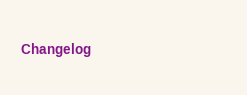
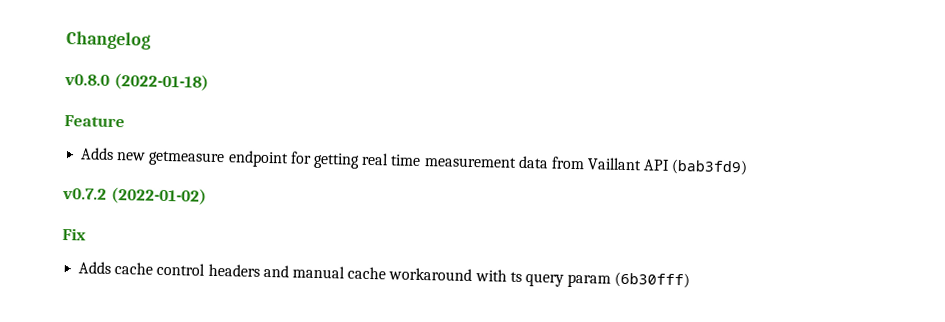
+ v0.8.0 (2022-01-18)
+ Feature
+ Adds new getmeasure endpoint for getting real time measurement data from Vaillant API (bab3fd9)
+ v0.7.2 (2022-01-02)
+ Fix
+ Adds cache control headers and manual cache workaround with ts query param (6b30fff)

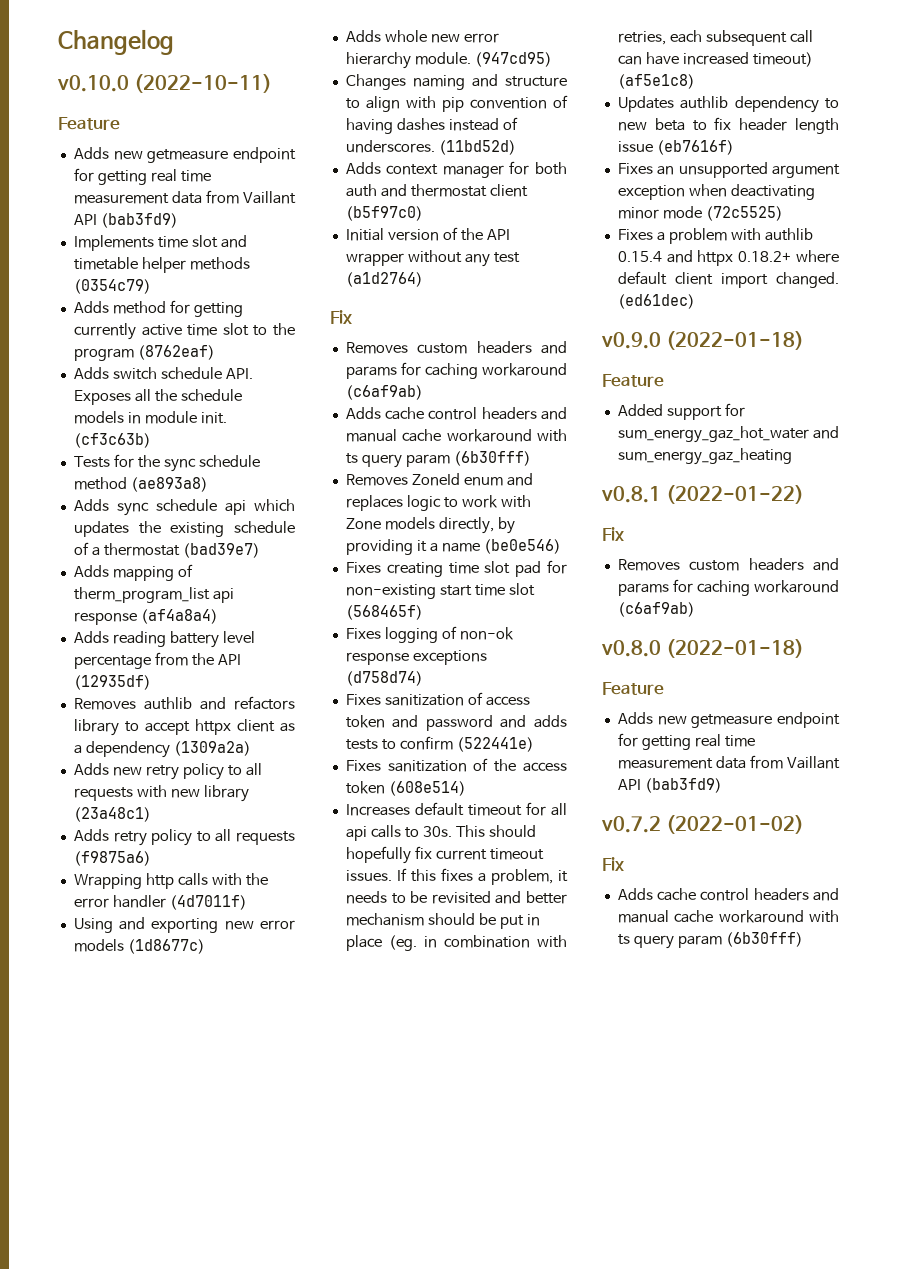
+ v0.10.0 (2022-10-11)
+ Feature
+ Adds new getmeasure endpoint for getting real time measurement data from Vaillant API (bab3fd9)
+ Implements time slot and timetable helper methods (0354c79)
+ Adds method for getting currently active time slot to the program (8762eaf)
+ Adds switch schedule API. Exposes all the schedule models in module init. (cf3c63b)
+ Tests for the sync schedule method (ae893a8)
+ Adds sync schedule api which updates the existing schedule of a thermostat (bad39e7)
+ Adds mapping of therm_program_list api response (af4a8a4)
+ Adds reading battery level percentage from the API (12935df)
+ Removes authlib and refactors library to accept httpx client as a dependency (1309a2a)
+ Adds new retry policy to all requests with new library (23a48c1)
+ Adds retry policy to all requests (f9875a6)
+ Wrapping http calls with the error handler (4d7011f)
+ Using and exporting new error models (1d8677c)
+ Adds whole new error hierarchy module. (947cd95)
+ Changes naming and structure to align with pip convention of having dashes instead of underscores. (11bd52d)
+ Adds context manager for both auth and thermostat client (b5f97c0)
+ Initial version of the API wrapper without any test (a1d2764)
+ Fix
+ Removes custom headers and params for caching workaround (c6af9ab)
+ Adds cache control headers and manual cache workaround with ts query param (6b30fff)
+ Removes ZoneId enum and replaces logic to work with Zone models directly, by providing it a name (be0e546)
+ Fixes creating time slot pad for non-existing start time slot (568465f)
+ Fixes logging of non-ok response exceptions (d758d74)
+ Fixes sanitization of access token and password and adds tests to confirm (522441e)
+ Fixes sanitization of the access token (608e514)
+ Increases default timeout for all api calls to 30s. This should hopefully fix current timeout issues. If this fixes a problem, it needs to be revisited and better mechanism should be put in place (eg. in combination with retries, each subsequent call can have increased timeout) (af5e1c8)
+ Updates authlib dependency to new beta to fix header length issue (eb7616f)
+ Fixes an unsupported argument exception when deactivating minor mode (72c5525)
+ Fixes a problem with authlib 0.15.4 and httpx 0.18.2+ where default client import changed. (ed61dec)
+ v0.9.0 (2022-01-18)
+ Feature
+ Added support for sum_energy_gaz_hot_water and sum_energy_gaz_heating
+ v0.8.1 (2022-01-22)
+ Fix
+ Removes custom headers and params for caching workaround (c6af9ab)

